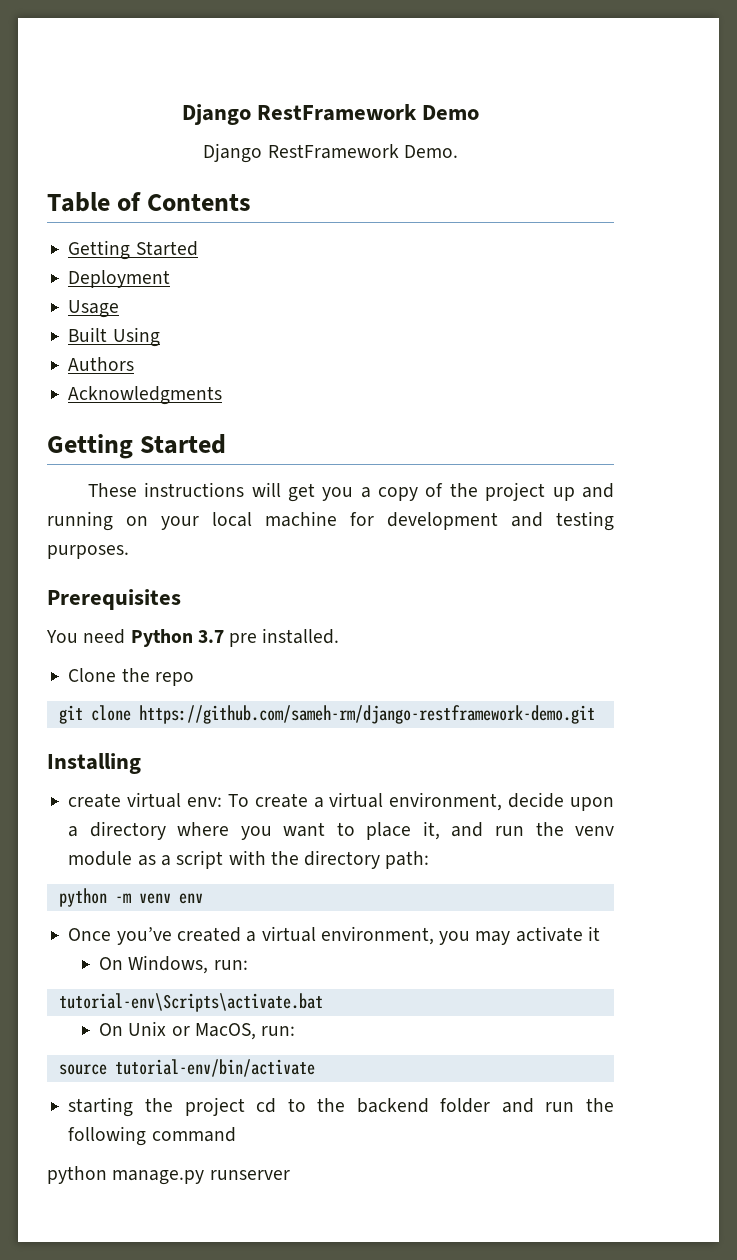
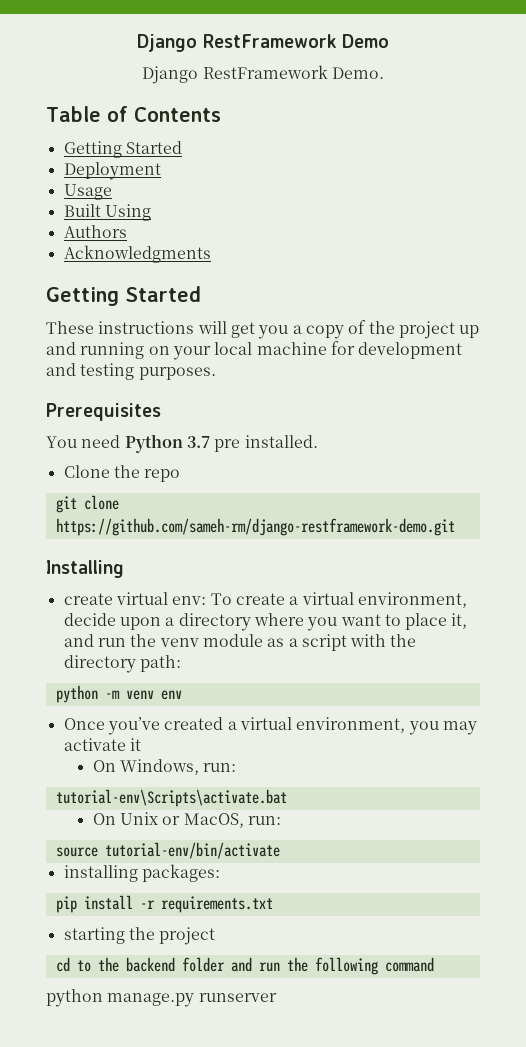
+ installing packages:
+ pip install -r requirements.txt
- starting the project cd to the backend folder and run the following command
+ starting the project
+ cd to the backend folder and run the following command

